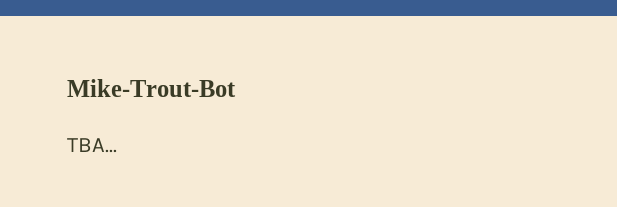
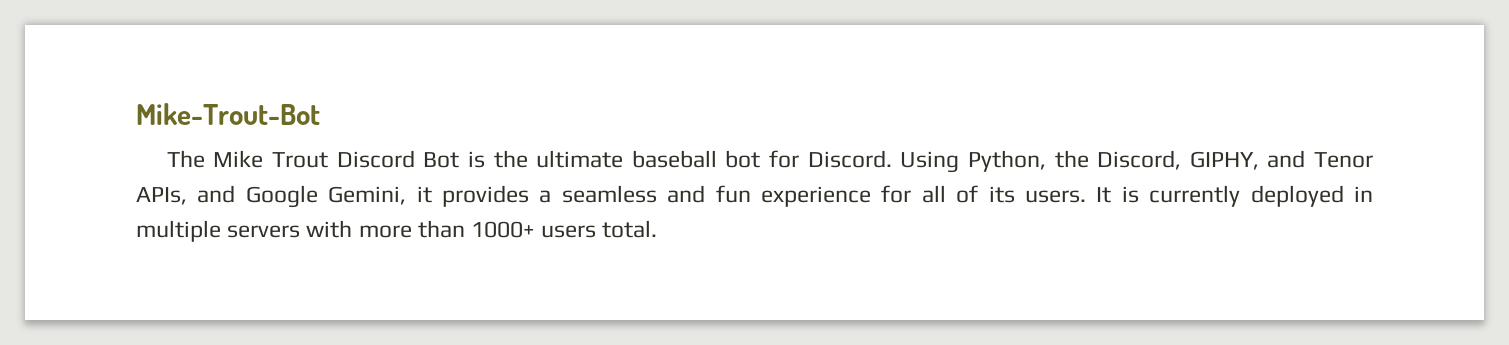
- TBA...
+ The Mike Trout Discord Bot is the ultimate baseball bot for Discord. Using Python, the Discord, GIPHY, and Tenor APIs, and Google Gemini, it provides a seamless and fun experience for all of its users. It is currently deployed in multiple servers with more than 1000+ users total.

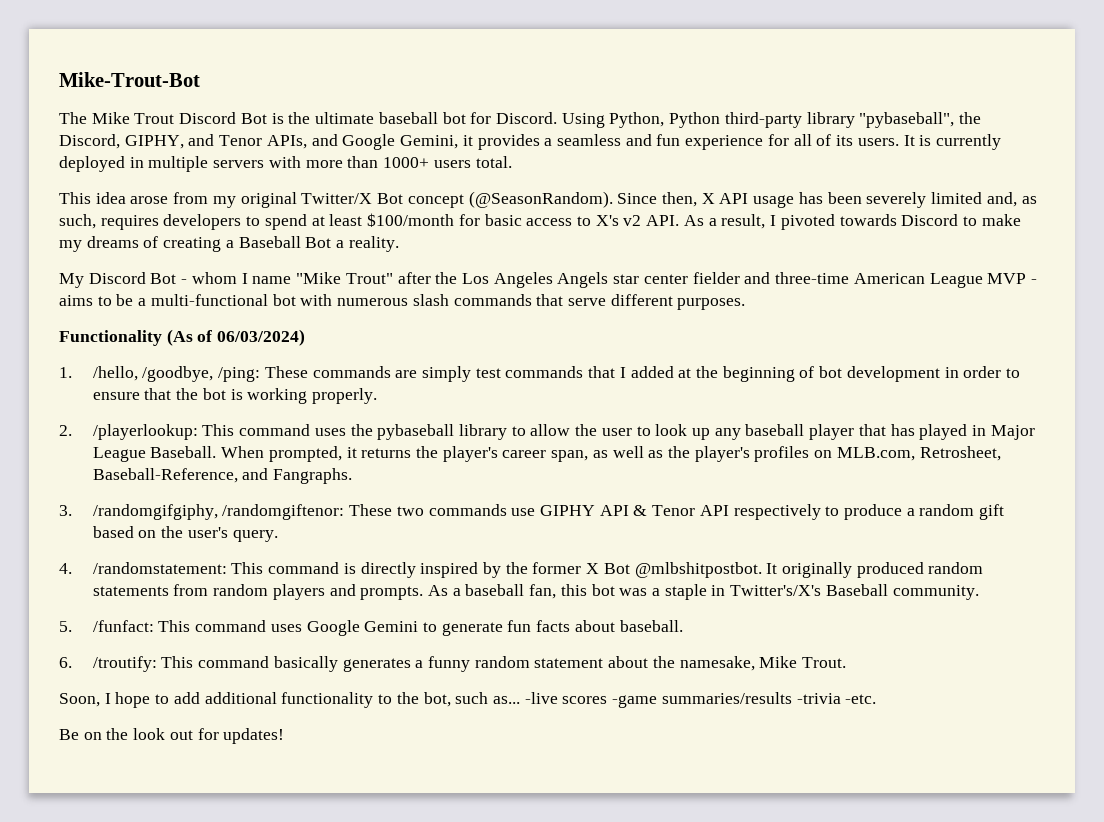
- Using Python, the Discord, GIPHY, and Tenor APIs, and Google Gemini, it provides a seamless and fun experience for all of its users.
+ Using Python, Python third-party library "pybaseball", the Discord, GIPHY, and Tenor APIs, and Google Gemini, it provides a seamless and fun experience for all of its users.
+ This idea arose from my original Twitter/X Bot concept (@SeasonRandom). Since then, X API usage has been severely limited and, as such, requires developers to spend at least $100/month for basic access to X's v2 API. As a result, I pivoted towards Discord to make my dreams of creating a Baseball Bot a reality.
+ My Discord Bot - whom I name "Mike Trout" after the Los Angeles Angels star center fielder and three-time American League MVP - aims to be a multi-functional bot with numerous slash commands that serve different purposes.
+ Functionality (As of 06/03/2024)
+ 1. /hello, /goodbye, /ping: These commands are simply test commands that I added at the beginning of bot development in order to ensure that the bot is working properly.
+ 2. /playerlookup: This command uses the pybaseball library to allow the user to look up any baseball player that has played in Major League Baseball. When prompted, it returns the player's career span, as well as the player's profiles on MLB.com, Retrosheet, Baseball-Reference, and Fangraphs.
+ 3. /randomgifgiphy, /randomgiftenor: These two commands use GIPHY API & Tenor API respectively to produce a random gift based on the user's query.
+ 4. /randomstatement: This command is directly inspired by the former X Bot @mlbshitpostbot. It originally produced random statements from random players and prompts. As a baseball fan, this bot was a staple in Twitter's/X's Baseball community.
+ 5. /funfact: This command uses Google Gemini to generate fun facts about baseball.
+ 6. /troutify: This command basically generates a funny random statement about the namesake, Mike Trout.
+ Soon, I hope to add additional functionality to the bot, such as... -live scores -game summaries/results -trivia -etc.
+ Be on the look out for updates!

